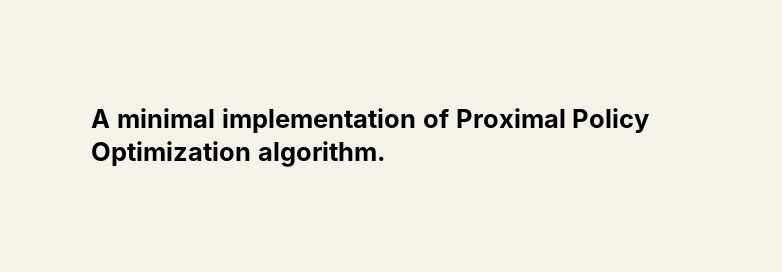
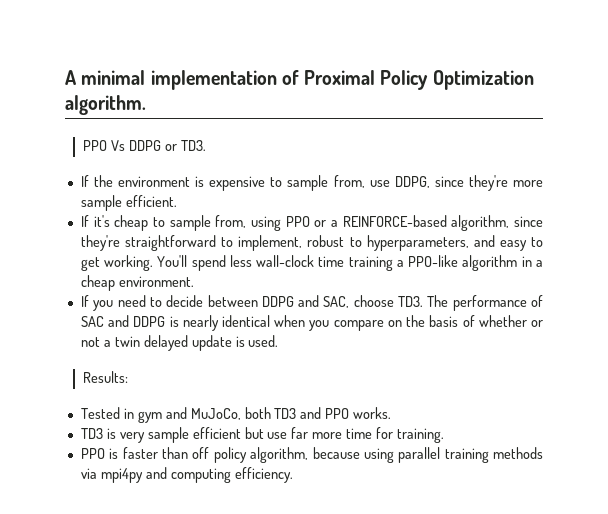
+ PPO Vs DDPG or TD3.
+ If the environment is expensive to sample from, use DDPG, since they're more sample efficient.
+ If it's cheap to sample from, using PPO or a REINFORCE-based algorithm, since they're straightforward to implement, robust to hyperparameters, and easy to get working. You'll spend less wall-clock time training a PPO-like algorithm in a cheap environment.
+ If you need to decide between DDPG and SAC, choose TD3. The performance of SAC and DDPG is nearly identical when you compare on the basis of whether or not a twin delayed update is used.
+ Results:
+ Tested in gym and MuJoCo, both TD3 and PPO works.
+ TD3 is very sample efficient but use far more time for training.
+ PPO is faster than off policy algorithm, because using parallel training methods via mpi4py and computing efficiency.

